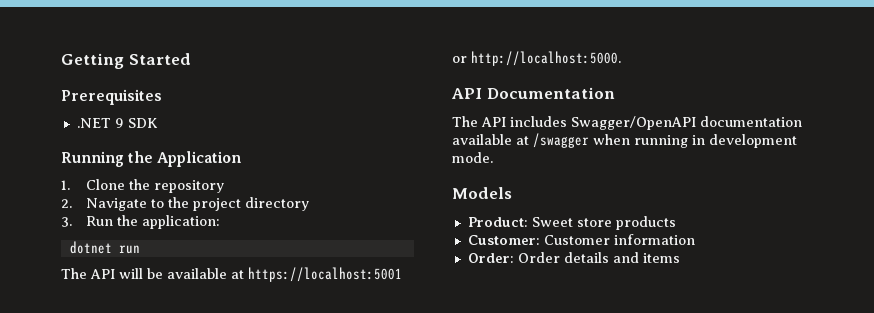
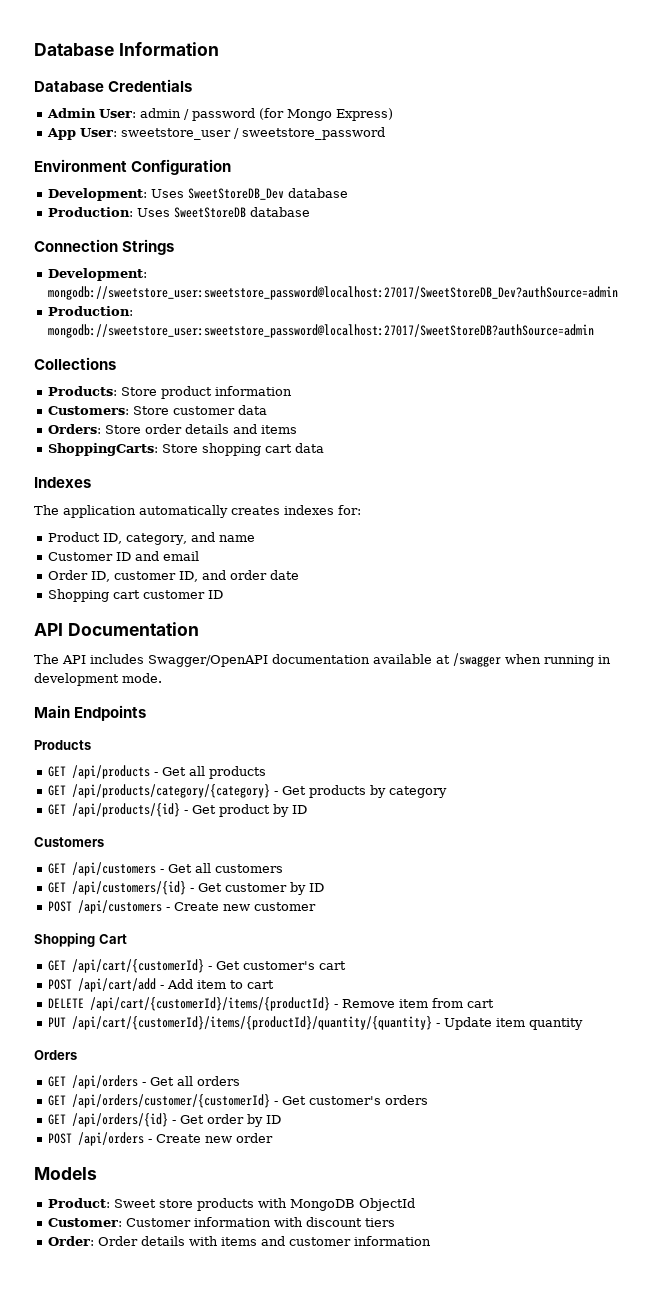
- Getting Started
- Prerequisites
- .NET 9 SDK
- Running the Application
- 1. Clone the repository
- 2. Navigate to the project directory
- 3. Run the application:
- dotnet run
- The API will be available at https://localhost:5001 or http://localhost:5000.
+ Database Information
+ Database Credentials
+ Admin User: admin / password (for Mongo Express)
+ App User: sweetstore_user / sweetstore_password
+ Environment Configuration
+ Development: Uses SweetStoreDB_Dev database
+ Production: Uses SweetStoreDB database
+ Connection Strings
+ Development: mongodb://sweetstore_user:sweetstore_password@localhost:27017/SweetStoreDB_Dev?authSource=admin
+ Production: mongodb://sweetstore_user:sweetstore_password@localhost:27017/SweetStoreDB?authSource=admin
+ Collections
+ Products: Store product information
+ Customers: Store customer data
+ Orders: Store order details and items
+ ShoppingCarts: Store shopping cart data
+ Indexes
+ The application automatically creates indexes for:
+ Product ID, category, and name
+ Customer ID and email
+ Order ID, customer ID, and order date
+ Shopping cart customer ID
+ Main Endpoints
+ Products
+ GET /api/products - Get all products
+ GET /api/products/category/{category} - Get products by category
+ GET /api/products/{id} - Get product by ID
+ Customers
+ GET /api/customers - Get all customers
+ GET /api/customers/{id} - Get customer by ID
+ POST /api/customers - Create new customer
+ Shopping Cart
+ GET /api/cart/{customerId} - Get customer's cart
+ POST /api/cart/add - Add item to cart
+ DELETE /api/cart/{customerId}/items/{productId} - Remove item from cart
+ PUT /api/cart/{customerId}/items/{productId}/quantity/{quantity} - Update item quantity
+ Orders
+ GET /api/orders - Get all orders
+ GET /api/orders/customer/{customerId} - Get customer's orders
+ GET /api/orders/{id} - Get order by ID
+ POST /api/orders - Create new order
- Product: Sweet store products
+ Product: Sweet store products with MongoDB ObjectId
- Customer: Customer information
+ Customer: Customer information with discount tiers
- Order: Order details and items
+ Order: Order details with items and customer information

